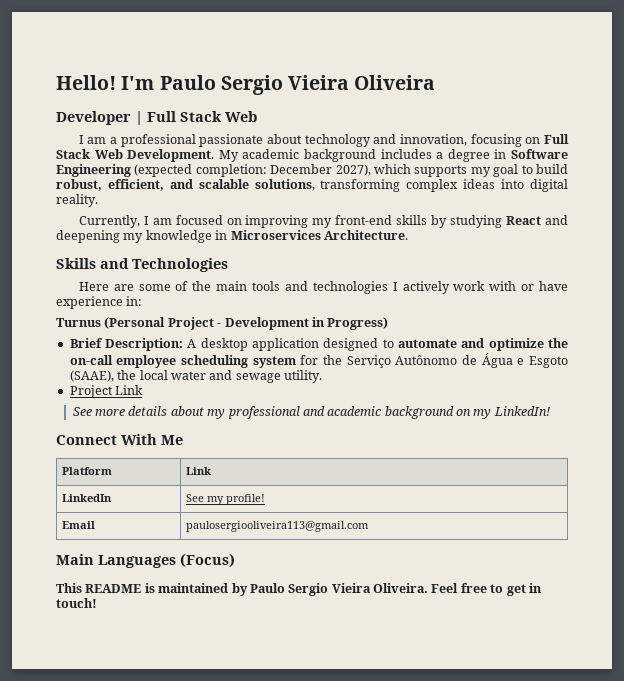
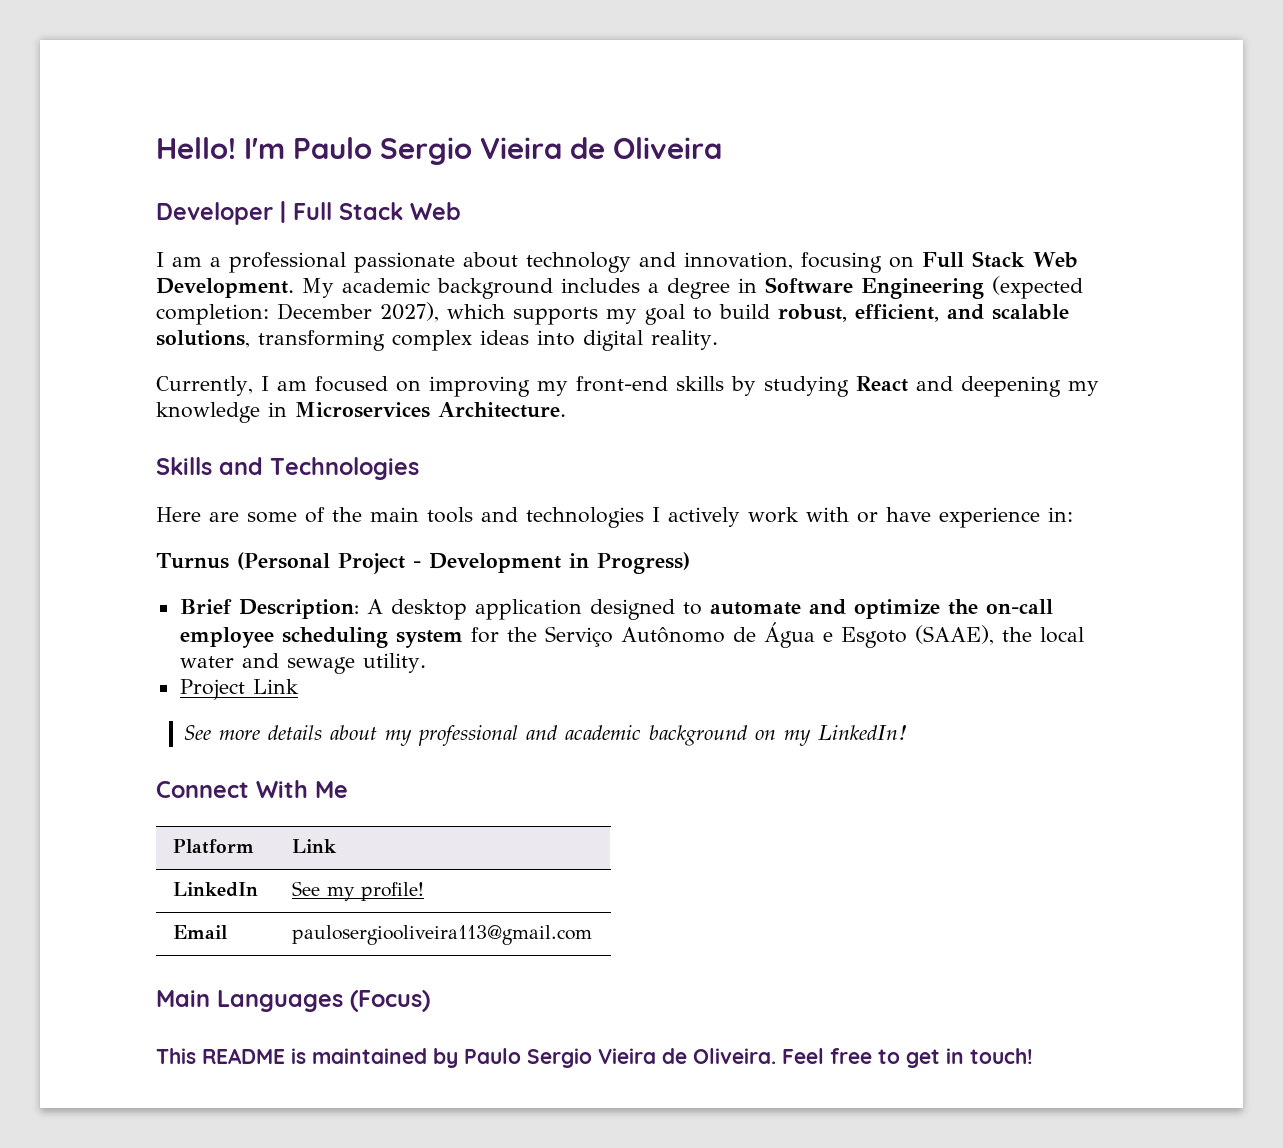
- I'm Paulo Sergio Vieira Oliveira
+ I'm Paulo Sergio Vieira de Oliveira
- This README is maintained by Paulo Sergio Vieira Oliveira.
+ This README is maintained by Paulo Sergio Vieira de Oliveira.

